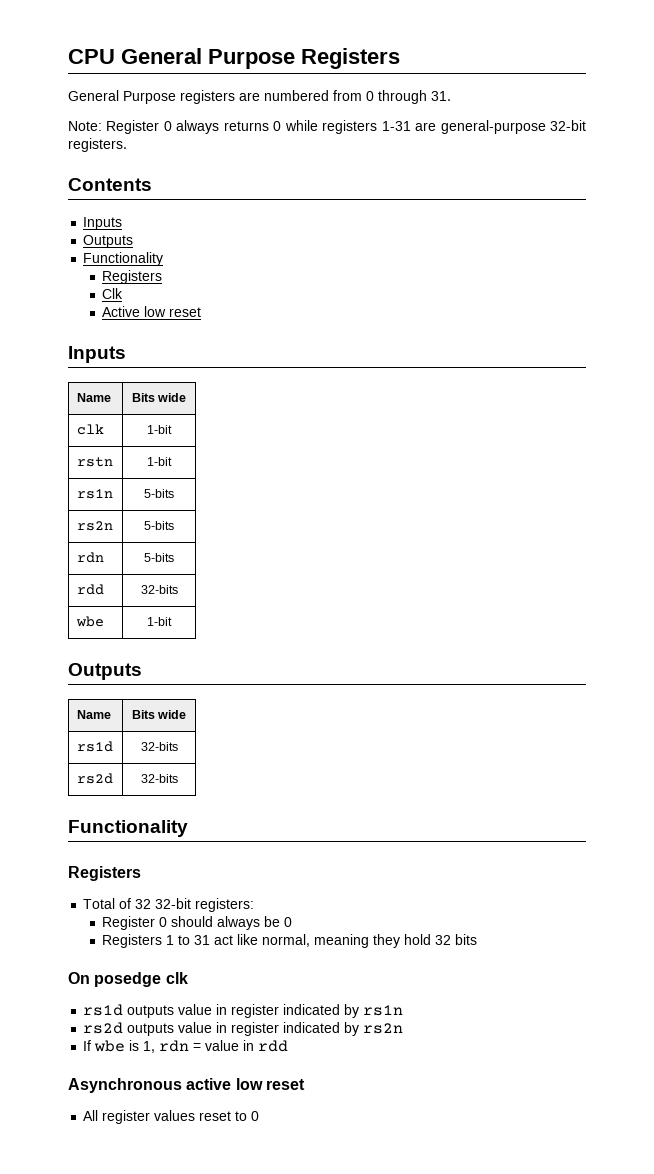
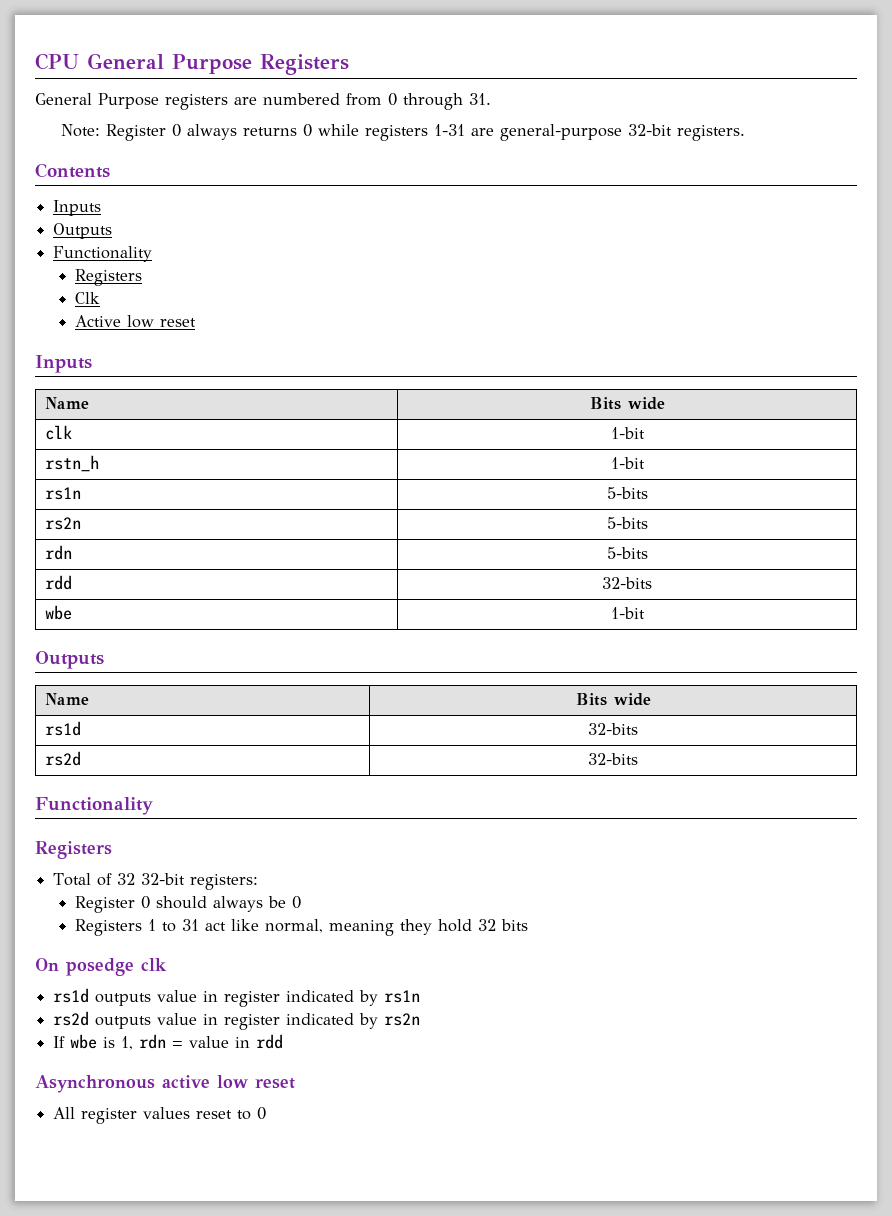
- rstn | 1-bit
+ rstn_h | 1-bit

